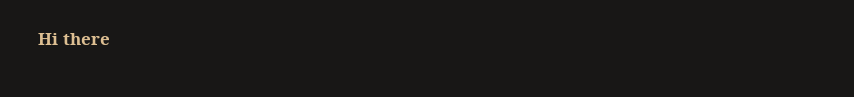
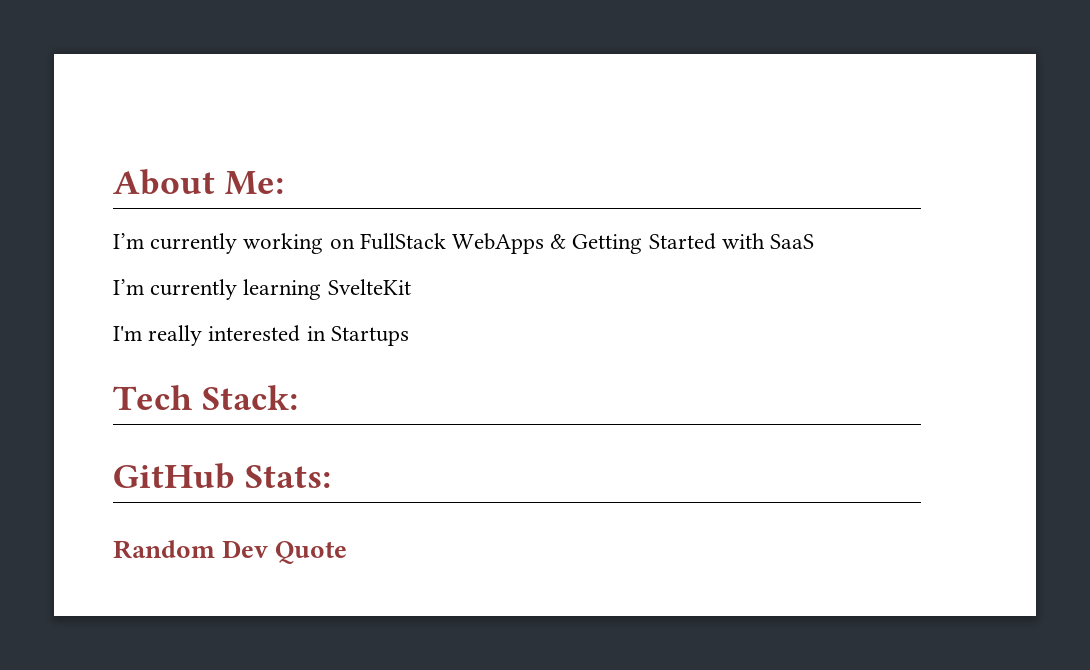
- Hi there
+ About Me:
+ I’m currently working on FullStack WebApps & Getting Started with SaaS
+ I’m currently learning SvelteKit
+ I'm really interested in Startups
+ Tech Stack:
+ GitHub Stats:
+ Random Dev Quote

